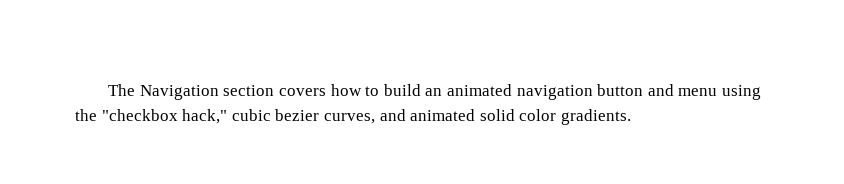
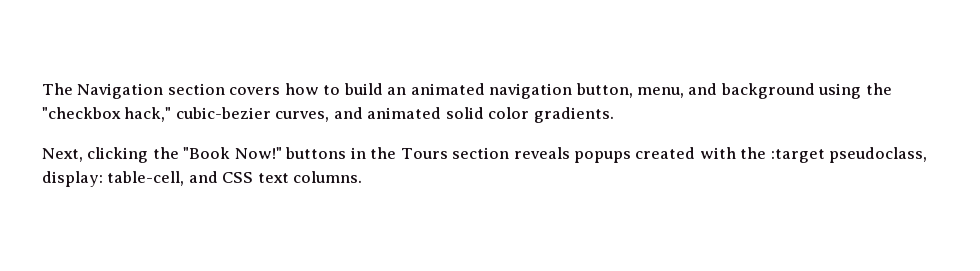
- The Navigation section covers how to build an animated navigation button and menu using the "checkbox hack," cubic bezier curves, and animated solid color gradients.
+ The Navigation section covers how to build an animated navigation button, menu, and background using the "checkbox hack," cubic-bezier curves, and animated solid color gradients.
+ Next, clicking the "Book Now!" buttons in the Tours section reveals popups created with the :target pseudoclass, display: table-cell, and CSS text columns.

